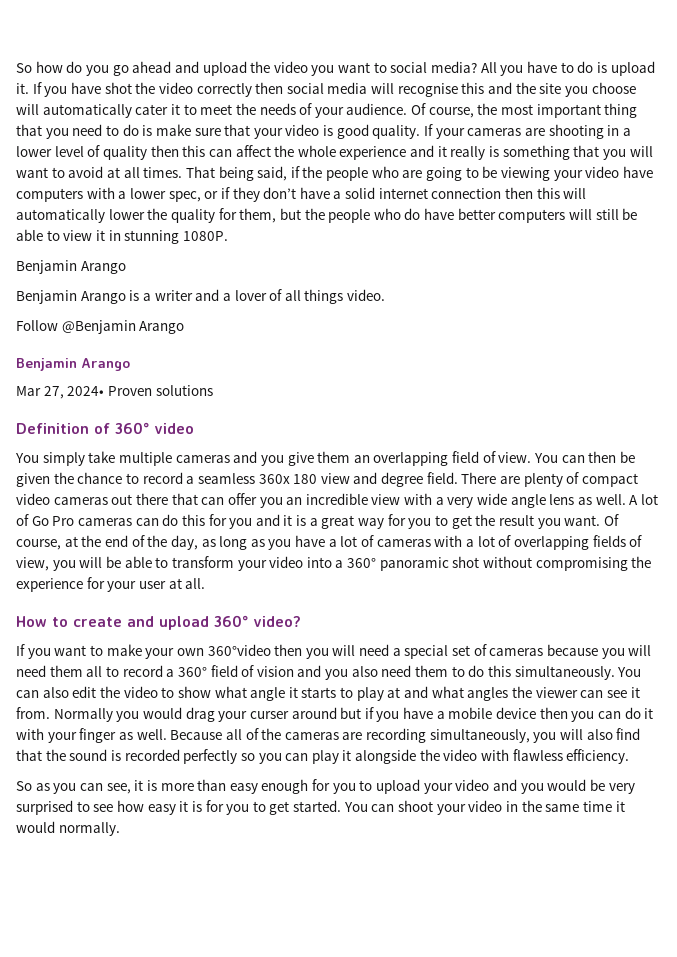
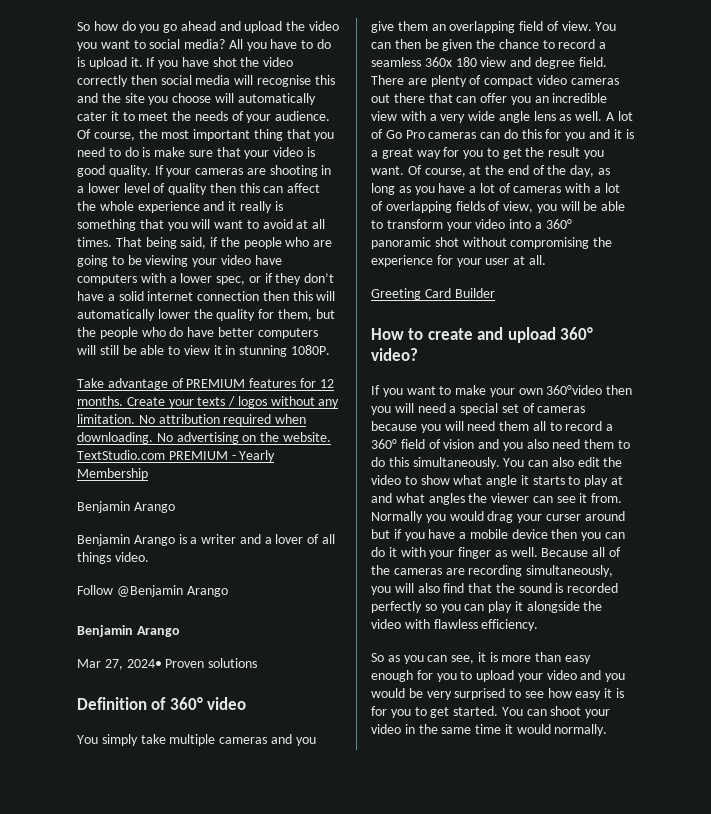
+ Take advantage of PREMIUM features for 12 months. Create your texts / logos without any limitation. No attribution required when downloading. No advertising on the website. TextStudio.com PREMIUM - Yearly Membership
+ Greeting Card Builder

